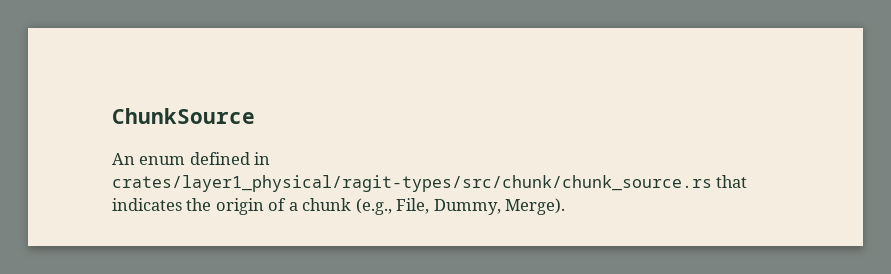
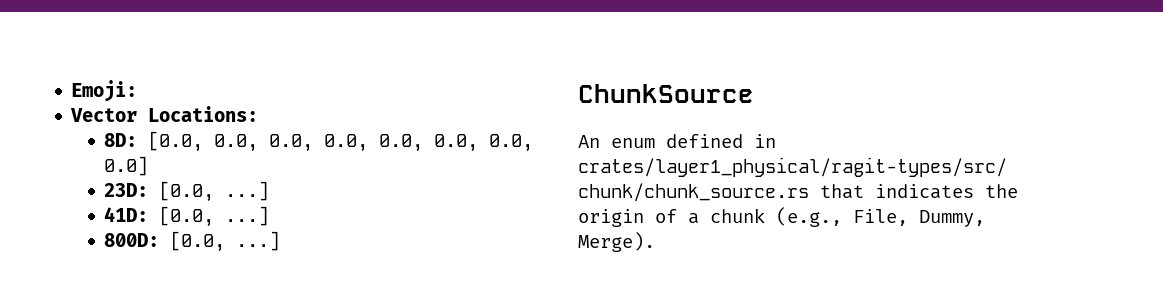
+ Emoji:
+ Vector Locations:
+ 8D: [0.0, 0.0, 0.0, 0.0, 0.0, 0.0, 0.0, 0.0]
+ 23D: [0.0, ...]
+ 41D: [0.0, ...]
+ 800D: [0.0, ...]

